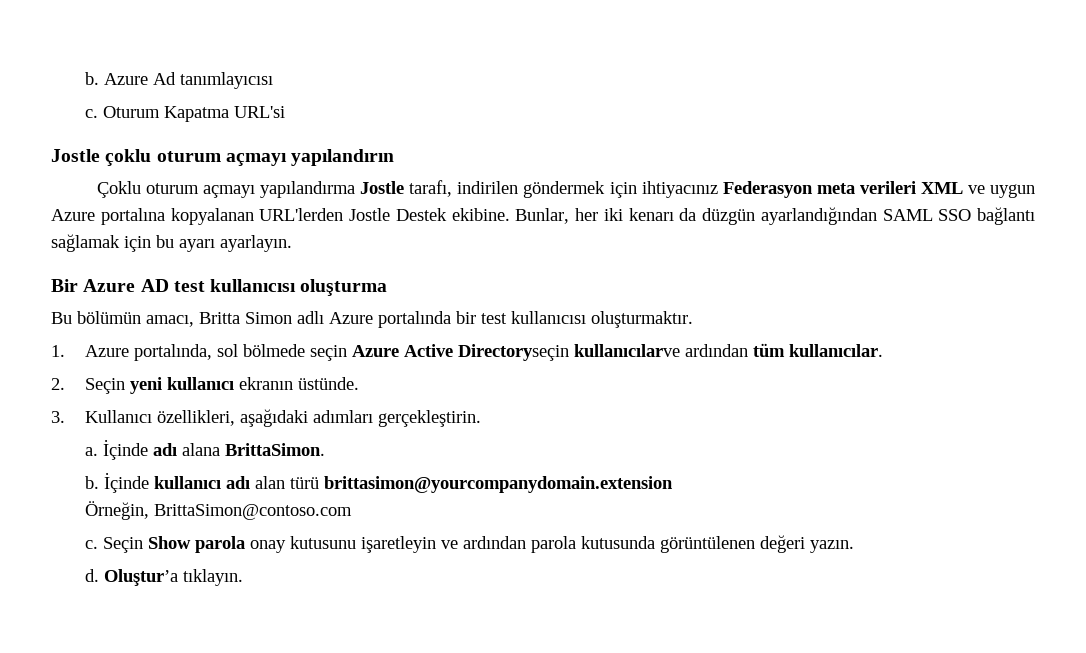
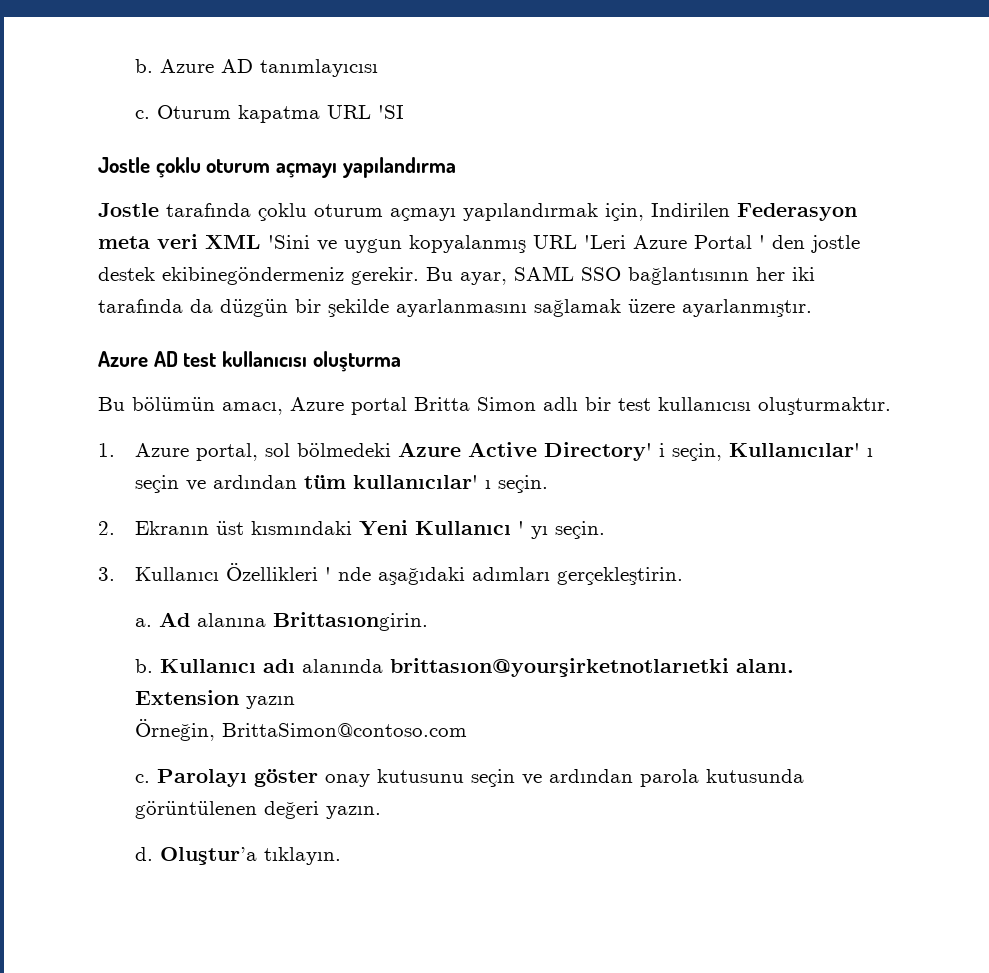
- Azure Ad tanımlayıcısı
+ Azure AD tanımlayıcısı
- Oturum Kapatma URL'si
+ Oturum kapatma URL 'SI
- Jostle çoklu oturum açmayı yapılandırın
- Çoklu oturum açmayı yapılandırma Jostle tarafı, indirilen göndermek için ihtiyacınız Federasyon meta verileri XML ve uygun Azure portalına kopyalanan URL'lerden Jostle Destek ekibine. Bunlar, her iki kenarı da düzgün ayarlandığından SAML SSO bağlantı sağlamak için bu ayarı ayarlayın.
- Bir Azure AD test kullanıcısı oluşturma
+ Jostle çoklu oturum açmayı yapılandırma
+ Jostle tarafında çoklu oturum açmayı yapılandırmak için, Indirilen Federasyon meta veri XML 'Sini ve uygun kopyalanmış URL 'Leri Azure Portal ' den jostle destek ekibinegöndermeniz gerekir. Bu ayar, SAML SSO bağlantısının her iki tarafında da düzgün bir şekilde ayarlanmasını sağlamak üzere ayarlanmıştır.
+ Azure AD test kullanıcısı oluşturma
- Bu bölümün amacı, Britta Simon adlı Azure portalında bir test kullanıcısı oluşturmaktır.
+ Bu bölümün amacı, Azure portal Britta Simon adlı bir test kullanıcısı oluşturmaktır.
- 1. Azure portalında, sol bölmede seçin Azure Active Directoryseçin kullanıcılarve ardından tüm kullanıcılar.
- 2. Seçin yeni kullanıcı ekranın üstünde.
+ 1. Azure portal, sol bölmedeki Azure Active Directory' i seçin, Kullanıcılar' ı seçin ve ardından tüm kullanıcılar' ı seçin.
+ 2. Ekranın üst kısmındaki Yeni Kullanıcı ' yı seçin.
- 3. Kullanıcı özellikleri, aşağıdaki adımları gerçekleştirin.
+ 3. Kullanıcı Özellikleri ' nde aşağıdaki adımları gerçekleştirin.
- İçinde adı alana BrittaSimon.
- b. İçinde kullanıcı adı alan türü brittasimon@yourcompanydomain.extension
+ Ad alanına Brittasıongirin.
+ b. Kullanıcı adı alanında brittasıon@yourşirketnotlarıetki alanı. Extension yazın
- Seçin Show parola onay kutusunu işaretleyin ve ardından parola kutusunda görüntülenen değeri yazın.
+ Parolayı göster onay kutusunu seçin ve ardından parola kutusunda görüntülenen değeri yazın.

